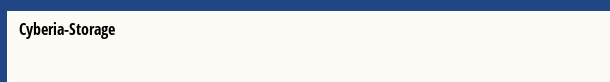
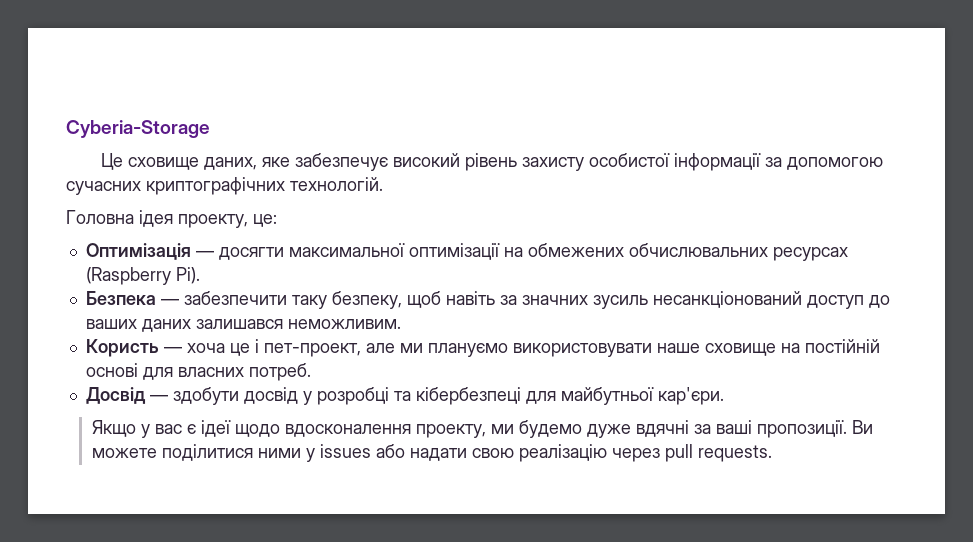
+ Це сховище даних, яке забезпечує високий рівень захисту особистої інформації за допомогою сучасних криптографічних технологій.
+ Головна ідея проекту, це:
+ Оптимізація — досягти максимальної оптимізації на обмежених обчислювальних ресурсах (Raspberry Pi).
+ Безпека — забезпечити таку безпеку, щоб навіть за значних зусиль несанкціонований доступ до ваших даних залишався неможливим.
+ Користь — хоча це і пет-проект, але ми плануємо використовувати наше сховище на постійній основі для власних потреб.
+ Досвід — здобути досвід у розробці та кібербезпеці для майбутньої кар'єри.
+ Якщо у вас є ідеї щодо вдосконалення проекту, ми будемо дуже вдячні за ваші пропозиції. Ви можете поділитися ними у issues або надати свою реалізацію через pull requests.

